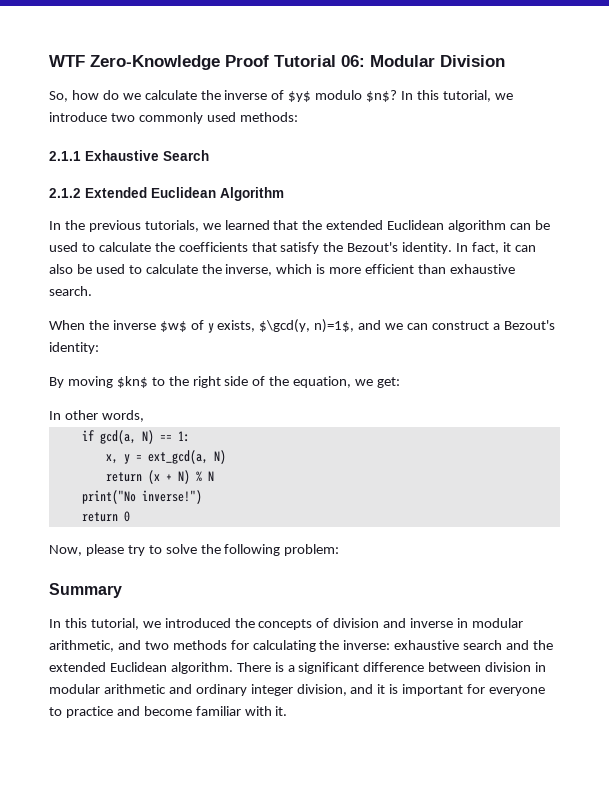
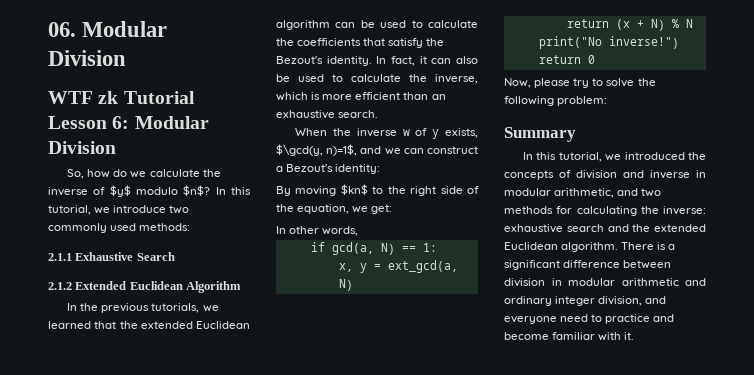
- WTF Zero-Knowledge Proof Tutorial 06: Modular Division
+ 06. Modular Division
+ WTF zk Tutorial Lesson 6: Modular Division
- In fact, it can also be used to calculate the inverse, which is more efficient than exhaustive search.
+ In fact, it can also be used to calculate the inverse, which is more efficient than an exhaustive search.
- When the inverse $w$ of y exists, $\gcd(y, n)=1$, and we can construct a Bezout's identity:
+ When the inverse w of y exists, $\gcd(y, n)=1$, and we can construct a Bezout's identity:
- There is a significant difference between division in modular arithmetic and ordinary integer division, and it is important for everyone to practice and become familiar with it.
+ There is a significant difference between division in modular arithmetic and ordinary integer division, and everyone need to practice and become familiar with it.

